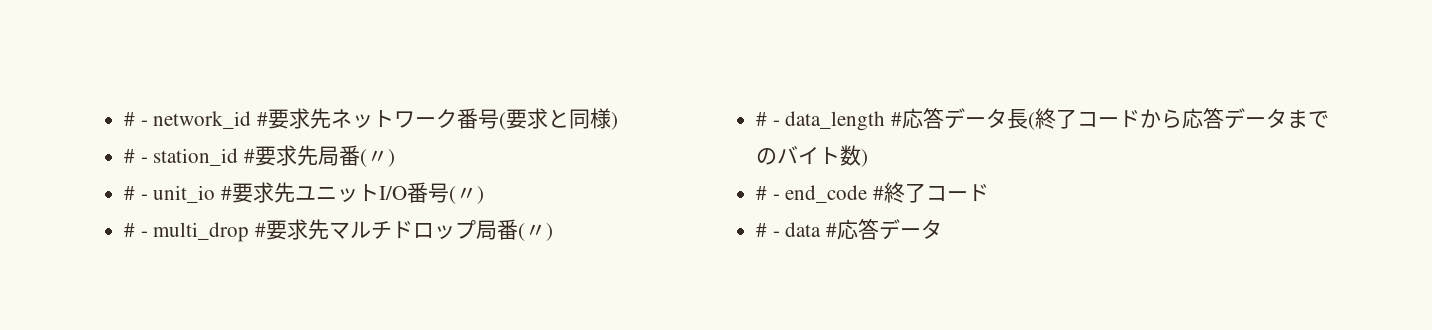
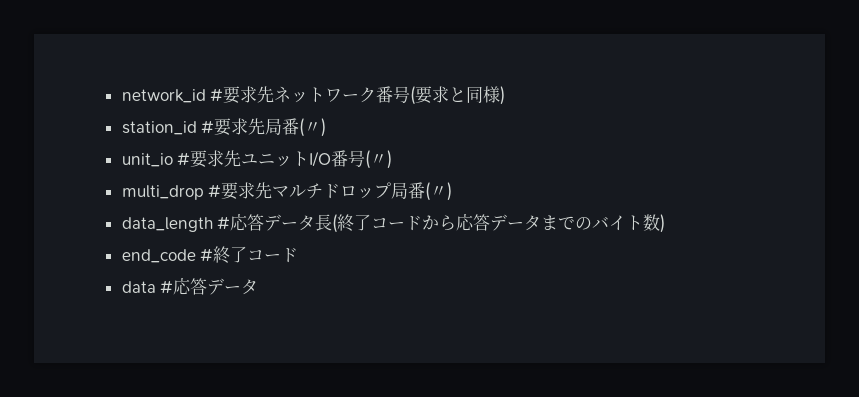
- # - network_id #要求先ネットワーク番号(要求と同様)
+ network_id #要求先ネットワーク番号(要求と同様)
- # - station_id #要求先局番(〃)
+ station_id #要求先局番(〃)
- # - unit_io #要求先ユニットI/O番号(〃)
+ unit_io #要求先ユニットI/O番号(〃)
- # - multi_drop #要求先マルチドロップ局番(〃)
+ multi_drop #要求先マルチドロップ局番(〃)
- # - data_length #応答データ長(終了コードから応答データまでのバイト数)
+ data_length #応答データ長(終了コードから応答データまでのバイト数)
- # - end_code #終了コード
+ end_code #終了コード
- # - data #応答データ
+ data #応答データ

